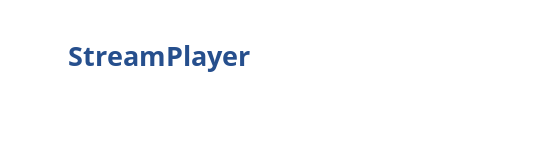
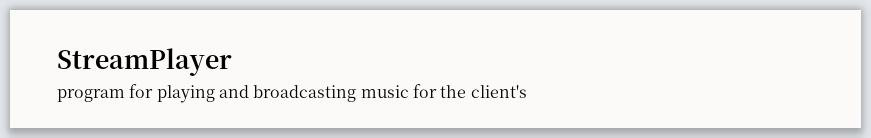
+ program for playing and broadcasting music for the client's

